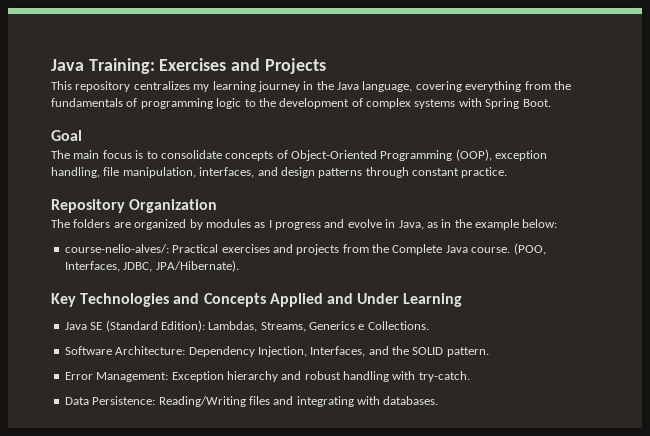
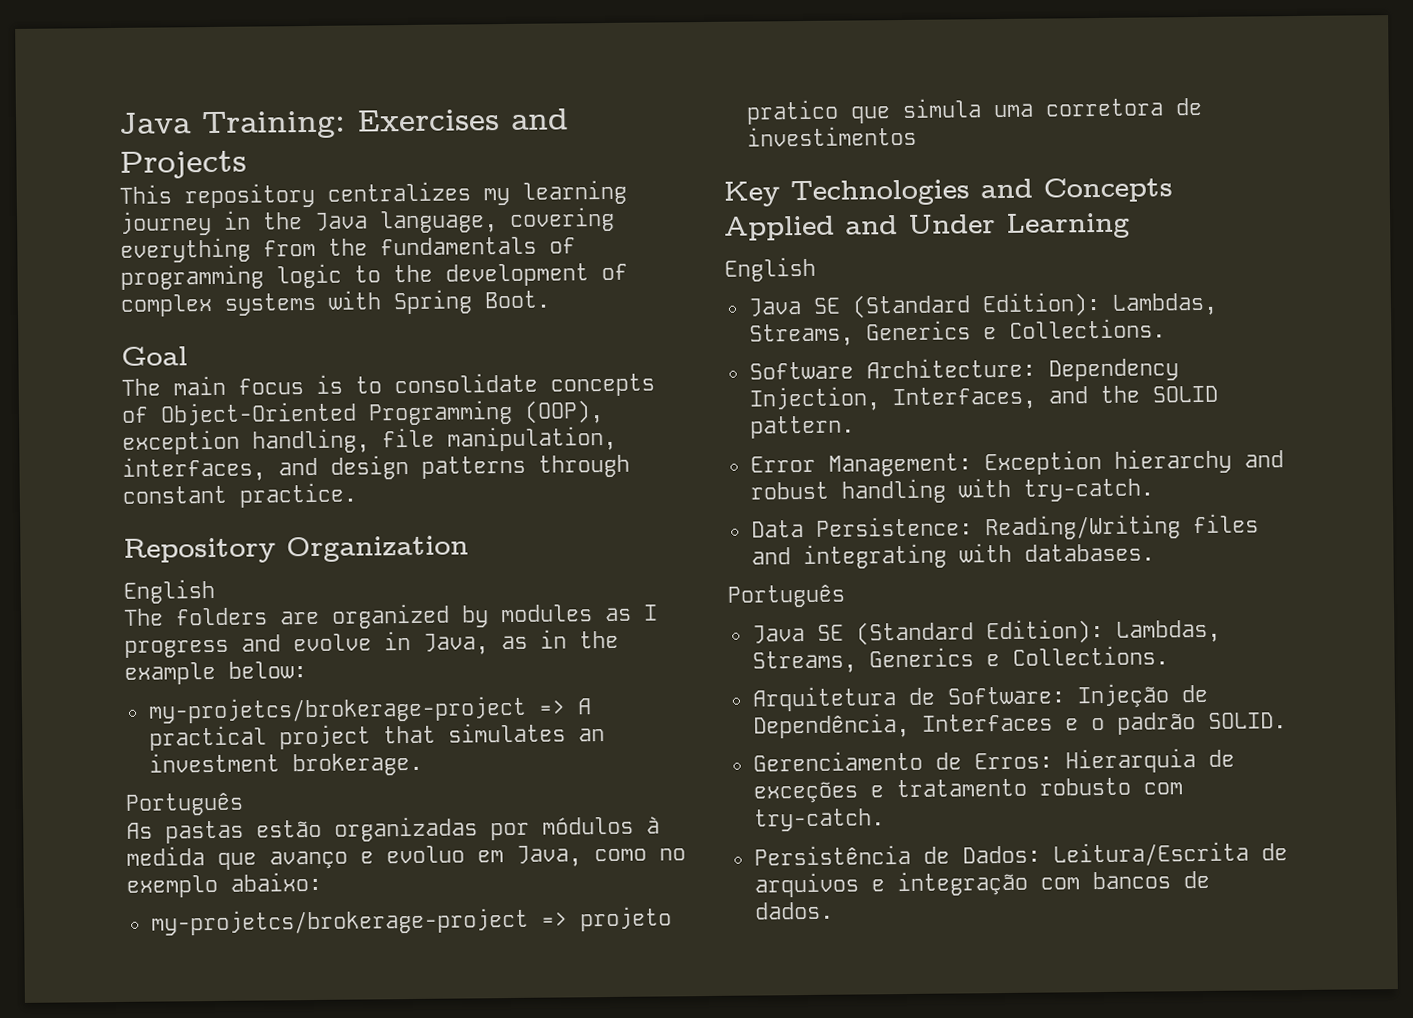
  Repository Organization
+ English
- course-nelio-alves/: Practical exercises and projects from the Complete Java course. (POO, Interfaces, JDBC, JPA/Hibernate).
+ my-projetcs/brokerage-project => A practical project that simulates an investment brokerage.
+ Português
+ As pastas estão organizadas por módulos à medida que avanço e evoluo em Java, como no exemplo abaixo:
+ my-projetcs/brokerage-project => projeto pratico que simula uma corretora de investimentos
  Key Technologies and Concepts Applied and Under Learning
+ English
  Data Persistence: Reading/Writing files and integrating with databases.
+ Português
+ Java SE (Standard Edition): Lambdas, Streams, Generics e Collections.
+ Arquitetura de Software: Injeção de Dependência, Interfaces e o padrão SOLID.
+ Gerenciamento de Erros: Hierarquia de exceções e tratamento robusto com try-catch.
+ Persistência de Dados: Leitura/Escrita de arquivos e integração com bancos de dados.

